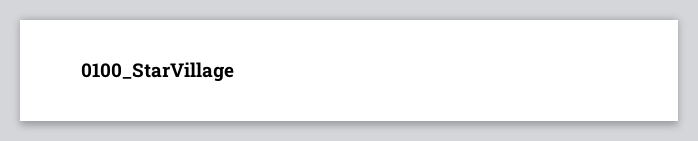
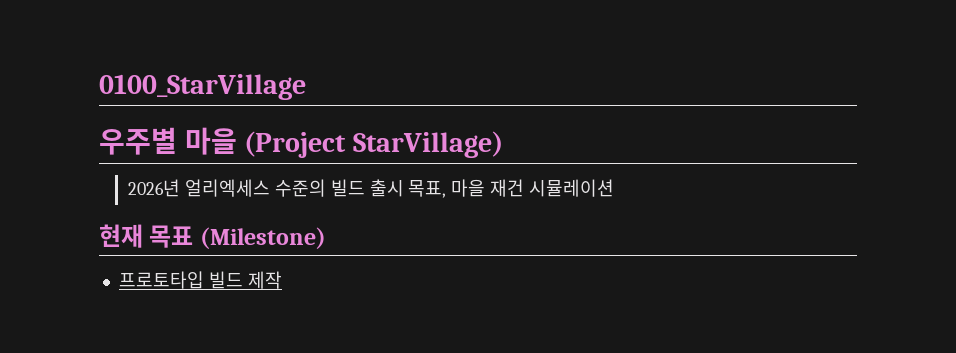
+ 우주별 마을 (Project StarVillage)
+ 2026년 얼리엑세스 수준의 빌드 출시 목표, 마을 재건 시뮬레이션
+ 현재 목표 (Milestone)
+ 프로토타입 빌드 제작

